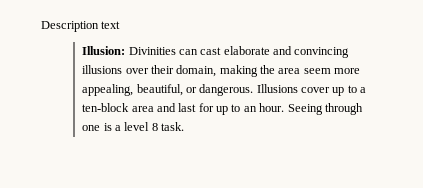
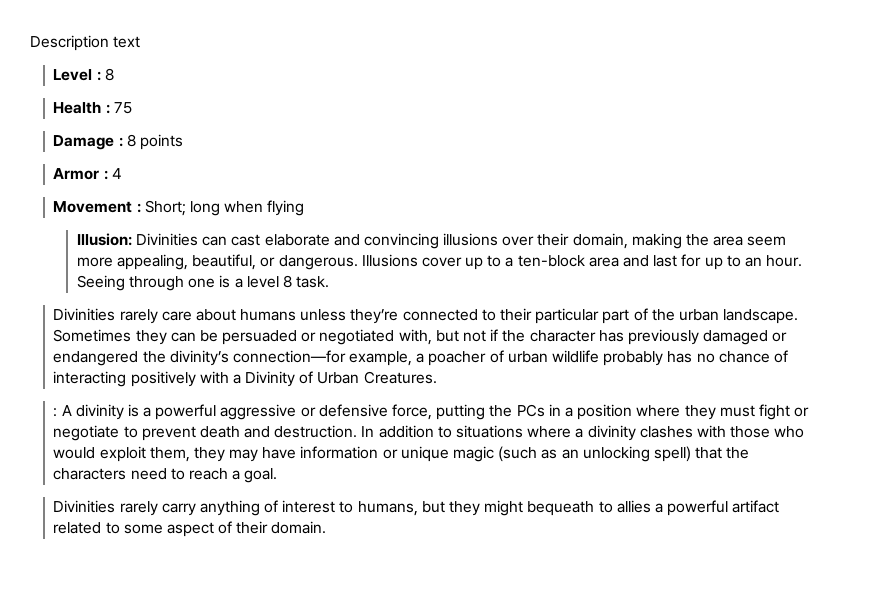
+ Level : 8
+ Health : 75
+ Damage : 8 points
+ Armor : 4
+ Movement : Short; long when flying
+ Divinities rarely care about humans unless they’re connected to their particular part of the urban landscape. Sometimes they can be persuaded or negotiated with, but not if the character has previously damaged or endangered the divinity’s connection—for example, a poacher of urban wildlife probably has no chance of interacting positively with a Divinity of Urban Creatures.
+ : A divinity is a powerful aggressive or defensive force, putting the PCs in a position where they must fight or negotiate to prevent death and destruction. In addition to situations where a divinity clashes with those who would exploit them, they may have information or unique magic (such as an unlocking spell) that the characters need to reach a goal.
+ Divinities rarely carry anything of interest to humans, but they might bequeath to allies a powerful artifact related to some aspect of their domain.

